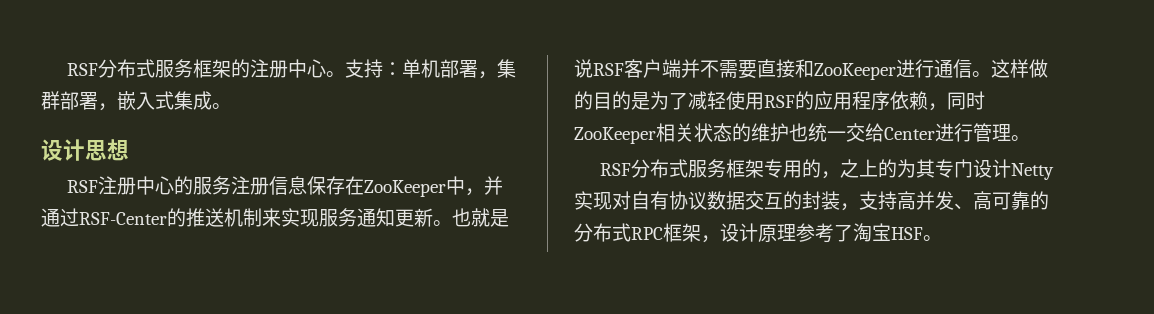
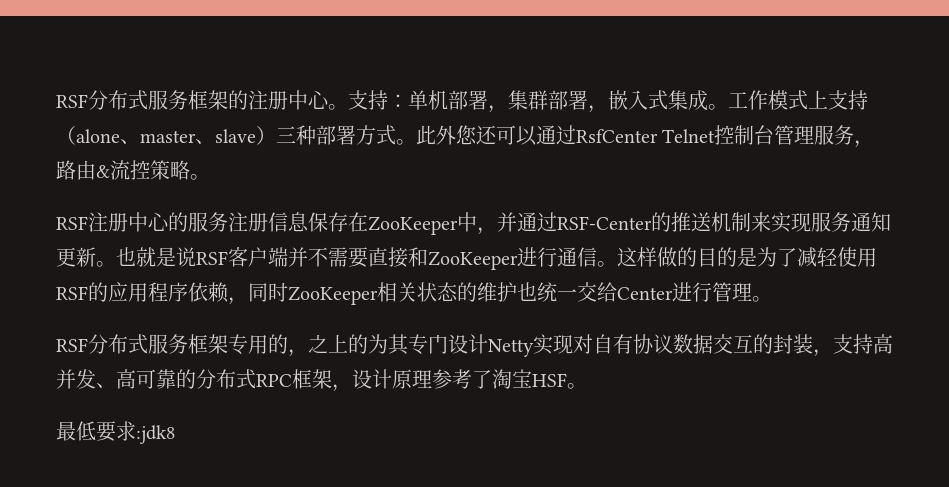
- 支持：单机部署，集群部署，嵌入式集成。
- 设计思想
+ 支持：单机部署，集群部署，嵌入式集成。工作模式上支持（alone、master、slave）三种部署方式。此外您还可以通过RsfCenter Telnet控制台管理服务，路由&流控策略。
+ 最低要求:jdk8

